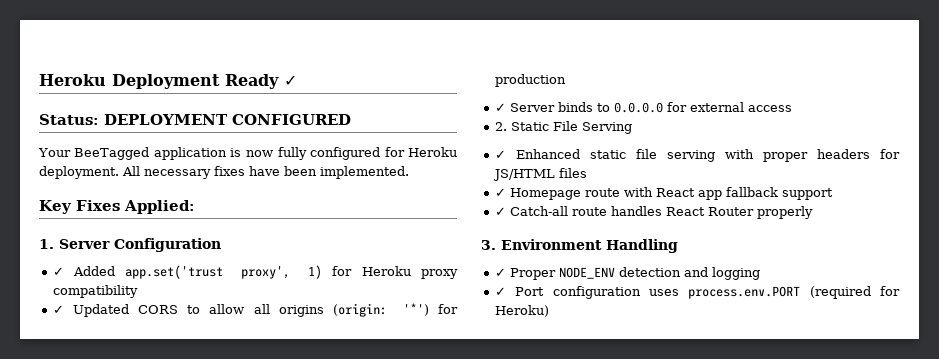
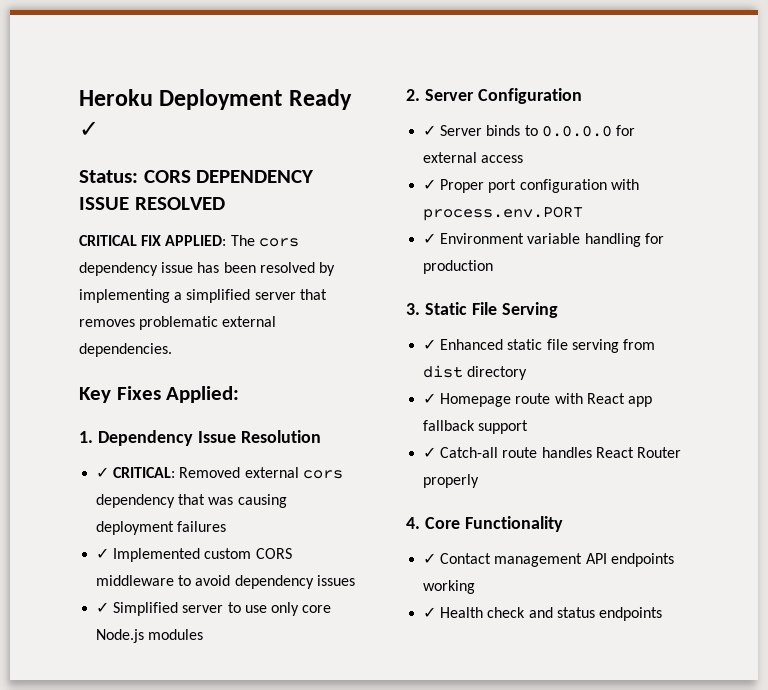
- Status: DEPLOYMENT CONFIGURED
- Your BeeTagged application is now fully configured for Heroku deployment. All necessary fixes have been implemented.
+ Status: CORS DEPENDENCY ISSUE RESOLVED
+ CRITICAL FIX APPLIED: The cors dependency issue has been resolved by implementing a simplified server that removes problematic external dependencies.
  Key Fixes Applied:
- 1. Server Configuration
- ✓ Added app.set('trust proxy', 1) for Heroku proxy compatibility
- ✓ Updated CORS to allow all origins (origin: '*') for production
+ 1. Dependency Issue Resolution
+ ✓ CRITICAL: Removed external cors dependency that was causing deployment failures
+ ✓ Implemented custom CORS middleware to avoid dependency issues
+ ✓ Simplified server to use only core Node.js modules
+ 2. Server Configuration
- 2. Static File Serving
+ ✓ Proper port configuration with process.env.PORT
+ ✓ Environment variable handling for production
+ 3. Static File Serving
- ✓ Enhanced static file serving with proper headers for JS/HTML files
+ ✓ Enhanced static file serving from dist directory
- 3. Environment Handling
- ✓ Proper NODE_ENV detection and logging
- ✓ Port configuration uses process.env.PORT (required for Heroku)
+ 4. Core Functionality
+ ✓ Contact management API endpoints working
+ ✓ Health check and status endpoints

